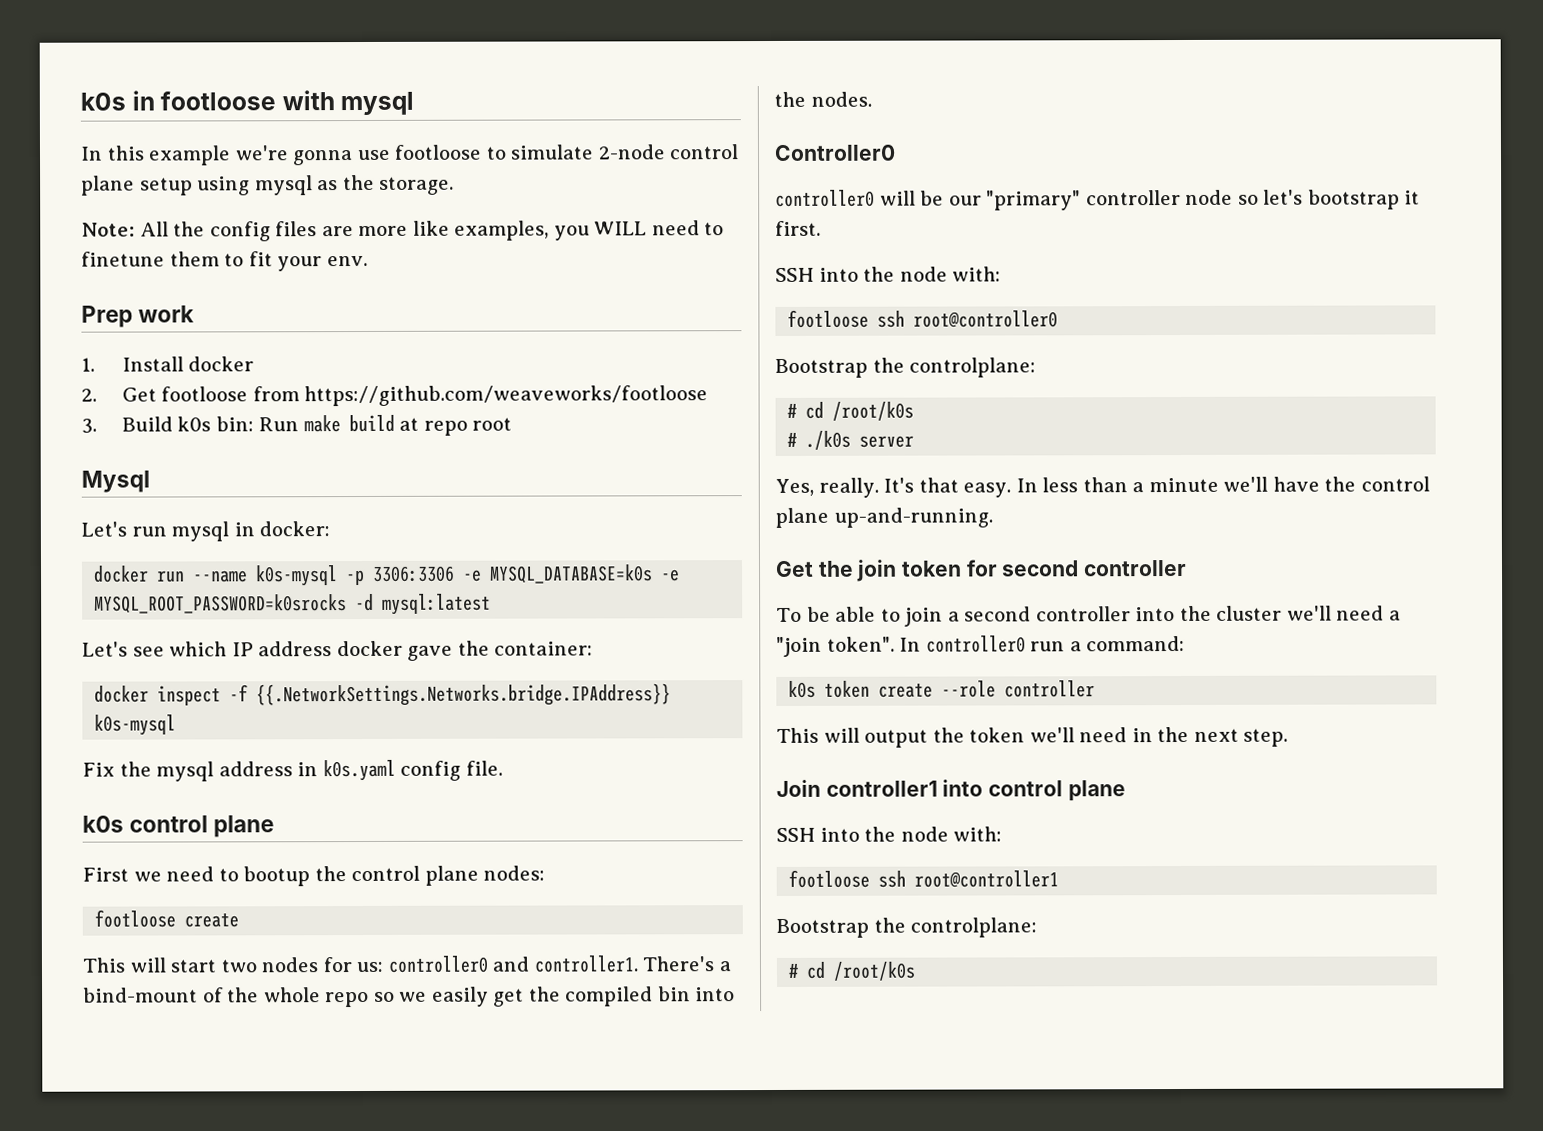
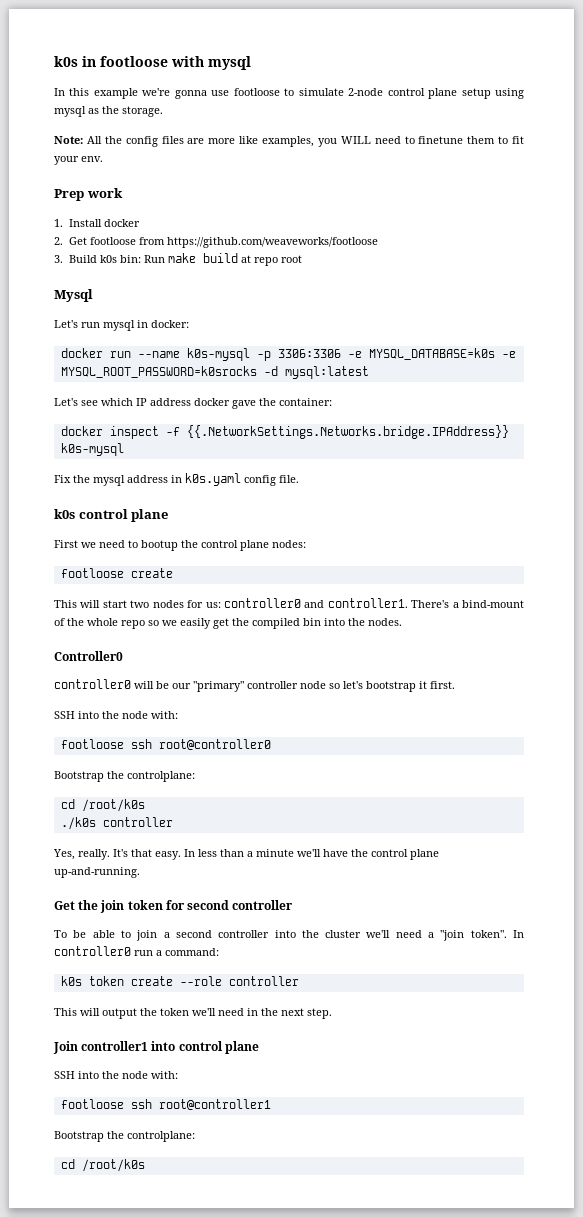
  footloose ssh root@controller0
  Bootstrap the controlplane:
- # cd /root/k0s
+ cd /root/k0s
- # ./k0s server
+ ./k0s controller
  footloose ssh root@controller1
  Bootstrap the controlplane:
- # cd /root/k0s
+ cd /root/k0s

